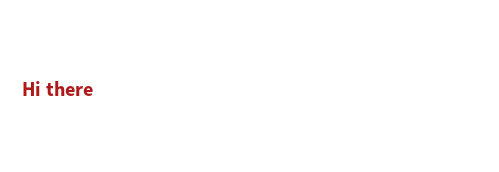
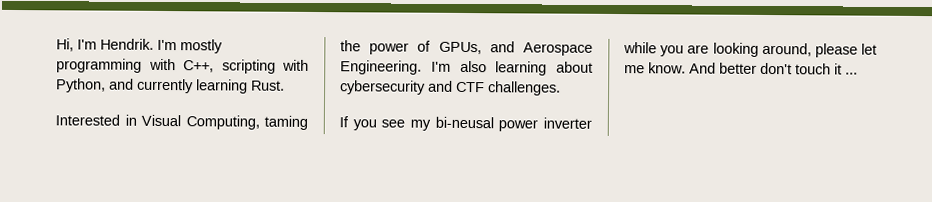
- Hi there
+ Hi, I'm Hendrik. I'm mostly programming with C++, scripting with Python, and currently learning Rust.
+ Interested in Visual Computing, taming the power of GPUs, and Aerospace Engineering. I'm also learning about cybersecurity and CTF challenges.
+ If you see my bi-neusal power inverter while you are looking around, please let me know. And better don't touch it ...

